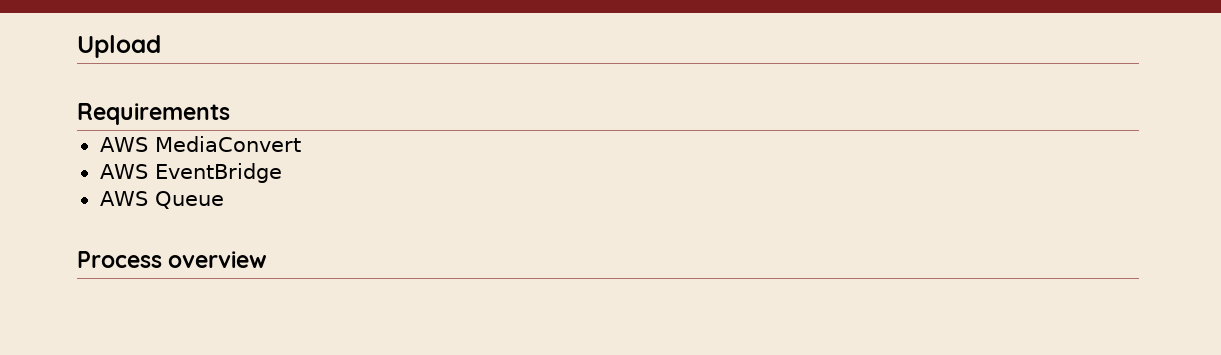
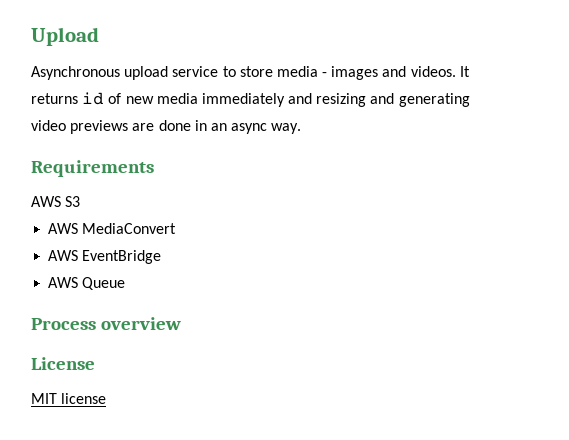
+ Asynchronous upload service to store media - images and videos. It returns id of new media immediately and resizing and generating video previews are done in an async way.
+ AWS S3
+ License
+ MIT license

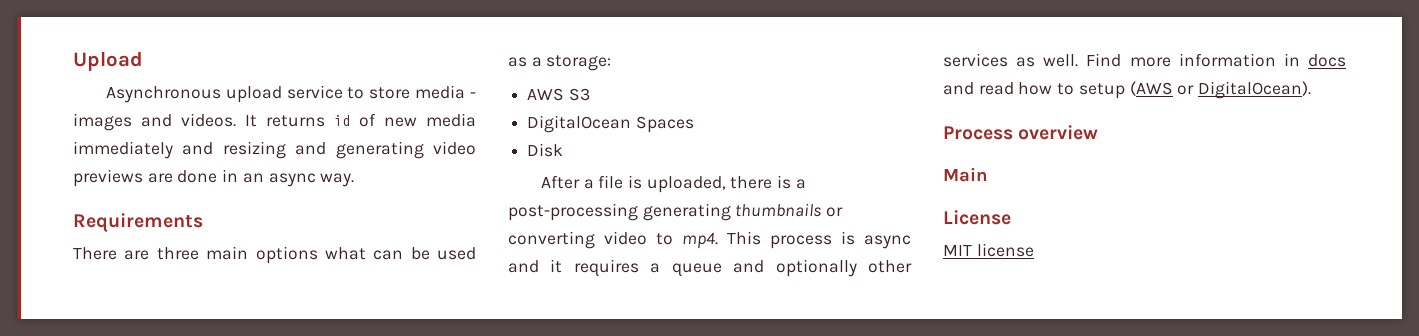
+ There are three main options what can be used as a storage:
  AWS S3
- AWS MediaConvert
- AWS EventBridge
- AWS Queue
+ DigitalOcean Spaces
+ Disk
+ After a file is uploaded, there is a post-processing generating thumbnails or converting video to mp4. This process is async and it requires a queue and optionally other services as well. Find more information in docs and read how to setup (AWS or DigitalOcean).
+ Main

